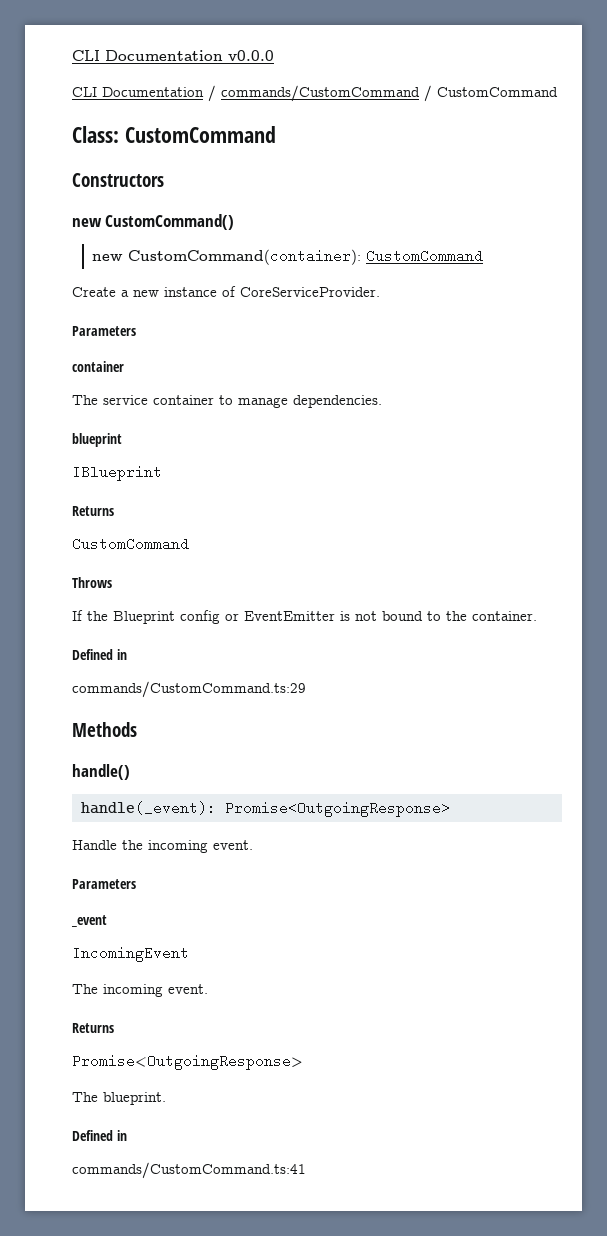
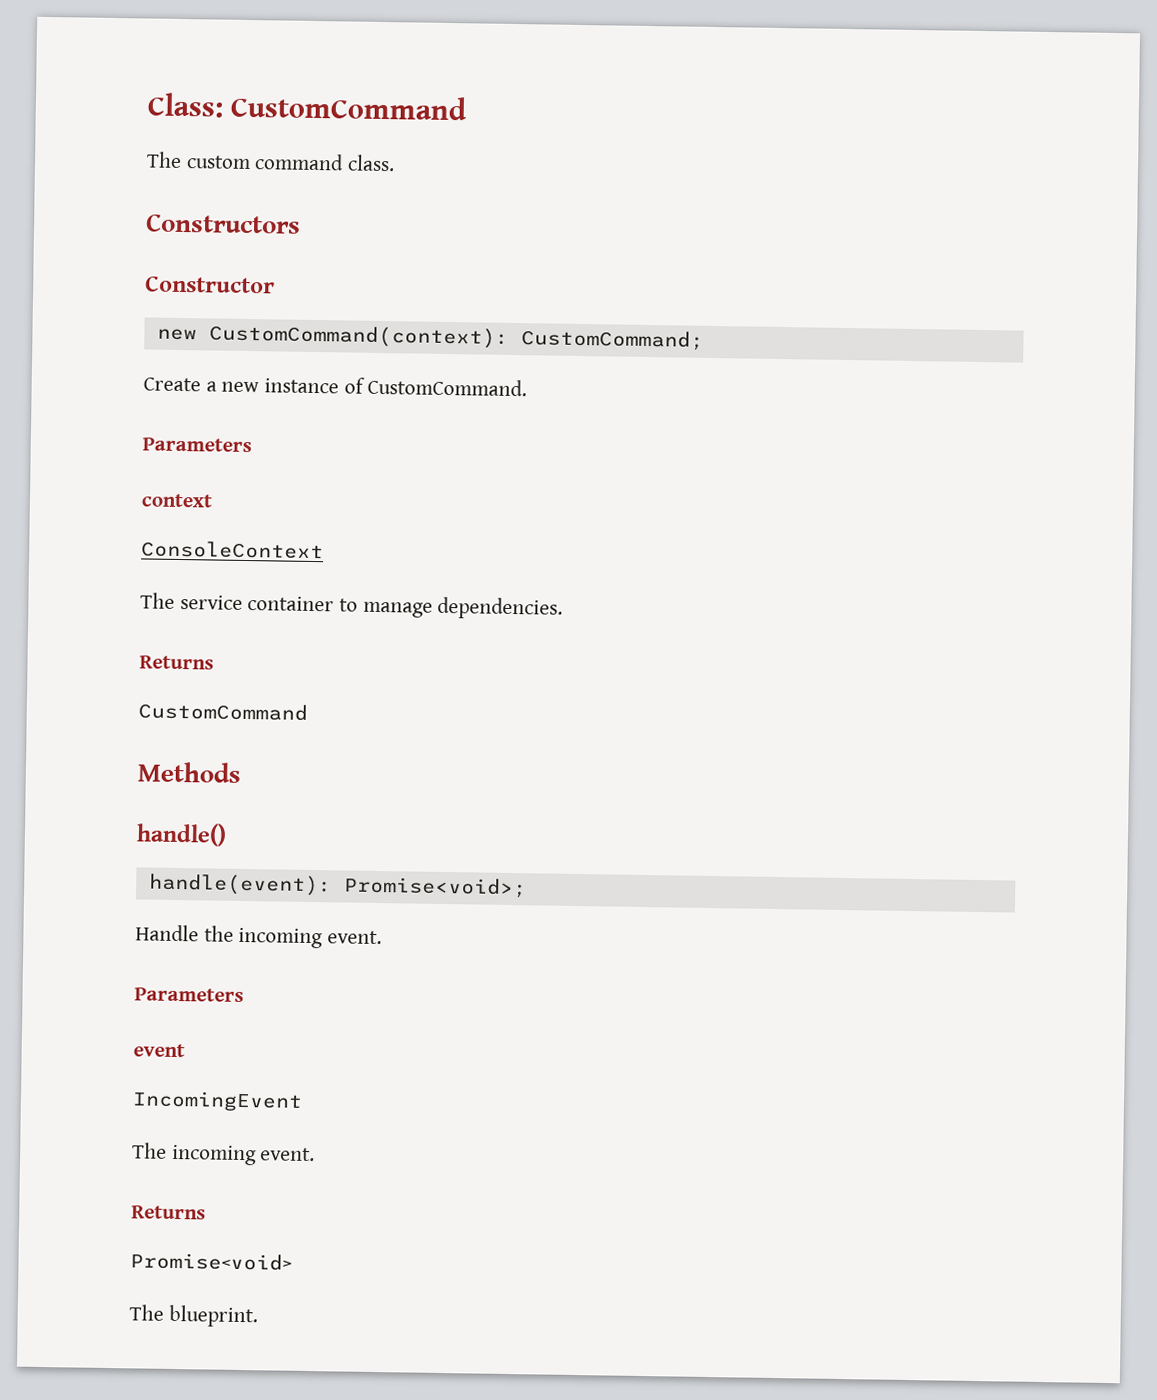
- CLI Documentation v0.0.0
- CLI Documentation / commands/CustomCommand / CustomCommand
  Class: CustomCommand
+ The custom command class.
- new CustomCommand()
- new CustomCommand(container): CustomCommand
+ Constructor
+ new CustomCommand(context): CustomCommand;
- Create a new instance of CoreServiceProvider.
+ Create a new instance of CustomCommand.
  Parameters
- container
+ context
+ ConsoleContext
- blueprint
- IBlueprint
- Throws
- If the Blueprint config or EventEmitter is not bound to the container.
- Defined in
- commands/CustomCommand.ts:29
- handle(_event): Promise<OutgoingResponse>
+ handle(event): Promise<void>;
- _event
+ event
  The incoming event.
  Returns
- Promise<OutgoingResponse>
+ Promise<void>
  The blueprint.
- Defined in
- commands/CustomCommand.ts:41

